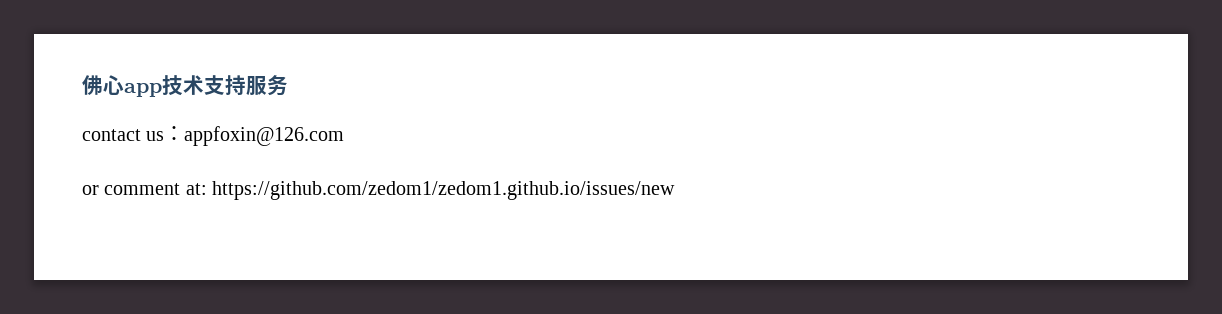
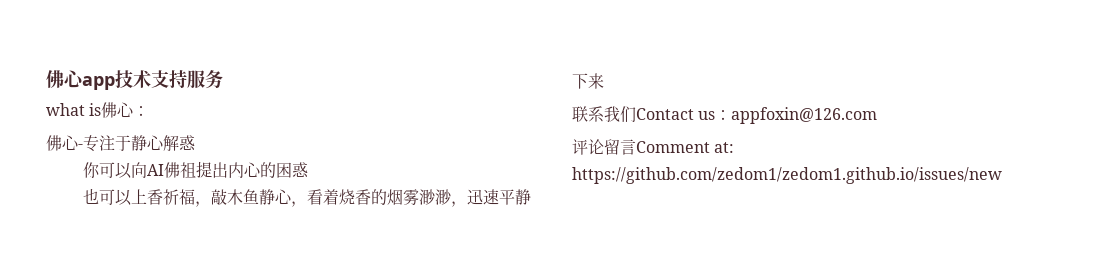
- contact us：appfoxin@126.com
+ what is佛心：
+ 佛心-专注于静心解惑
+ 你可以向AI佛祖提出内心的困惑
+ 也可以上香祈福，敲木鱼静心，看着烧香的烟雾渺渺，迅速平静下来
+ 联系我们Contact us：appfoxin@126.com
- or comment at: https://github.com/zedom1/zedom1.github.io/issues/new
+ 评论留言Comment at: https://github.com/zedom1/zedom1.github.io/issues/new

